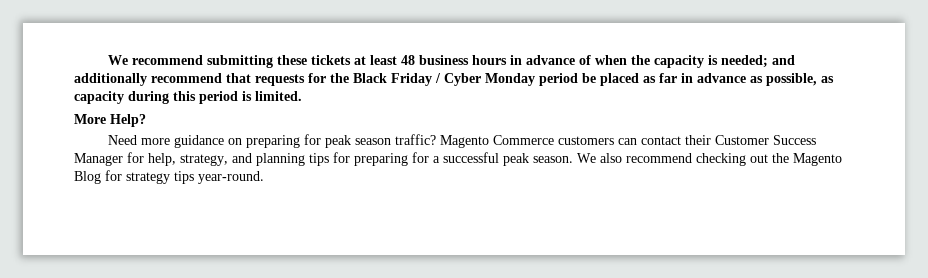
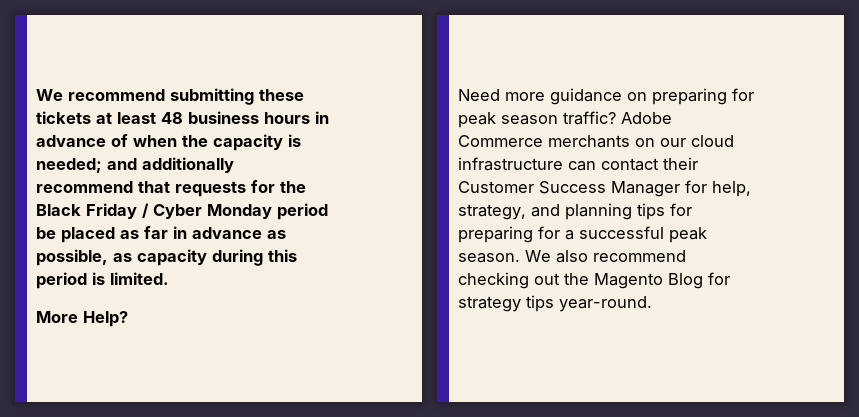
- Magento Commerce customers can contact their Customer Success Manager for help, strategy, and planning tips for preparing for a successful peak season.
+ Adobe Commerce merchants on our cloud infrastructure can contact their Customer Success Manager for help, strategy, and planning tips for preparing for a successful peak season.

